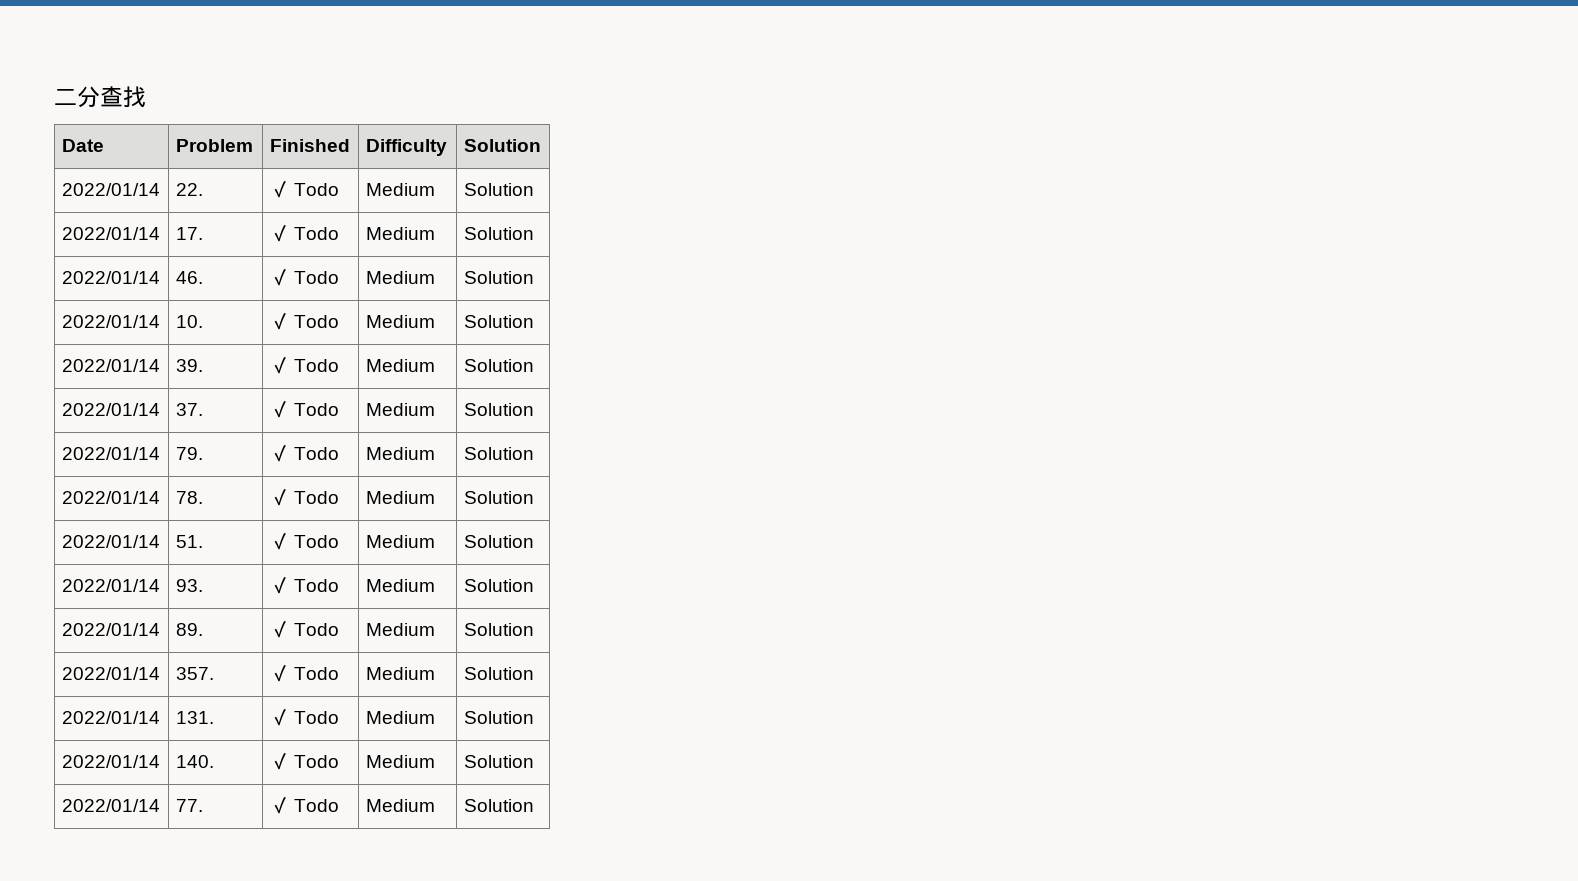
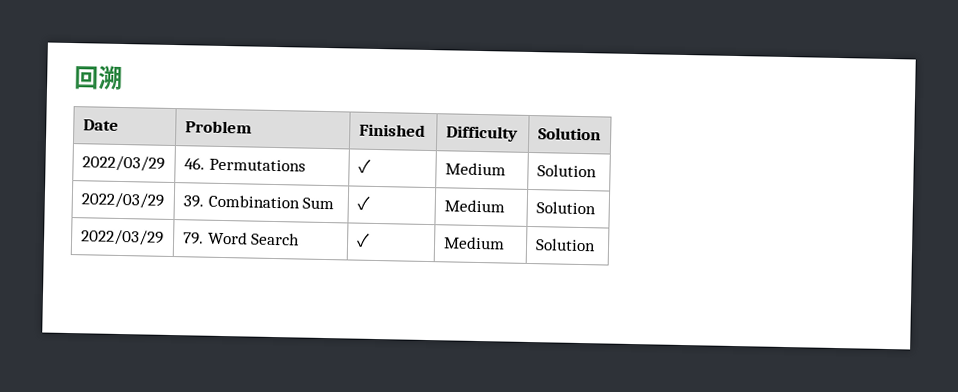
- 二分查找
+ 回溯
- 2022/01/14 | 22. | ✓ Todo | Medium | Solution
- 2022/01/14 | 17. | ✓ Todo | Medium | Solution
- 2022/01/14 | 46. | ✓ Todo | Medium | Solution
- 2022/01/14 | 10. | ✓ Todo | Medium | Solution
- 2022/01/14 | 39. | ✓ Todo | Medium | Solution
- 2022/01/14 | 37. | ✓ Todo | Medium | Solution
- 2022/01/14 | 79. | ✓ Todo | Medium | Solution
- 2022/01/14 | 78. | ✓ Todo | Medium | Solution
- 2022/01/14 | 51. | ✓ Todo | Medium | Solution
- 2022/01/14 | 93. | ✓ Todo | Medium | Solution
- 2022/01/14 | 89. | ✓ Todo | Medium | Solution
- 2022/01/14 | 357. | ✓ Todo | Medium | Solution
- 2022/01/14 | 131. | ✓ Todo | Medium | Solution
- 2022/01/14 | 140. | ✓ Todo | Medium | Solution
- 2022/01/14 | 77. | ✓ Todo | Medium | Solution
+ 2022/03/29 | 46. Permutations | ✓ | Medium | Solution
+ 2022/03/29 | 39. Combination Sum | ✓ | Medium | Solution
+ 2022/03/29 | 79. Word Search | ✓ | Medium | Solution

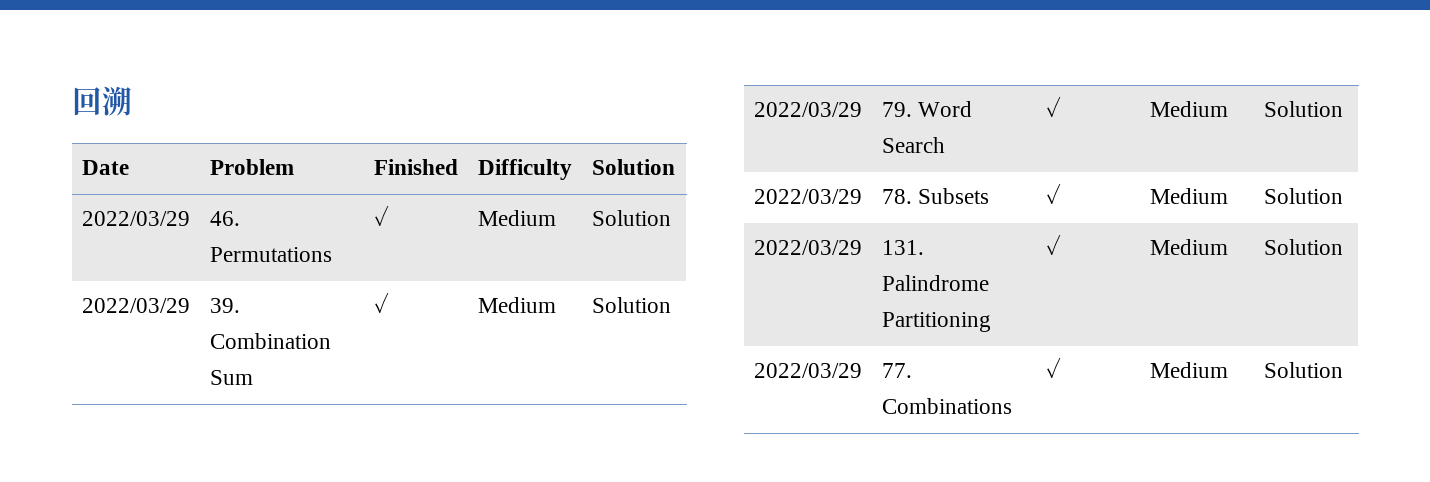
+ 2022/03/29 | 78. Subsets | ✓ | Medium | Solution
+ 2022/03/29 | 131. Palindrome Partitioning | ✓ | Medium | Solution
+ 2022/03/29 | 77. Combinations | ✓ | Medium | Solution

